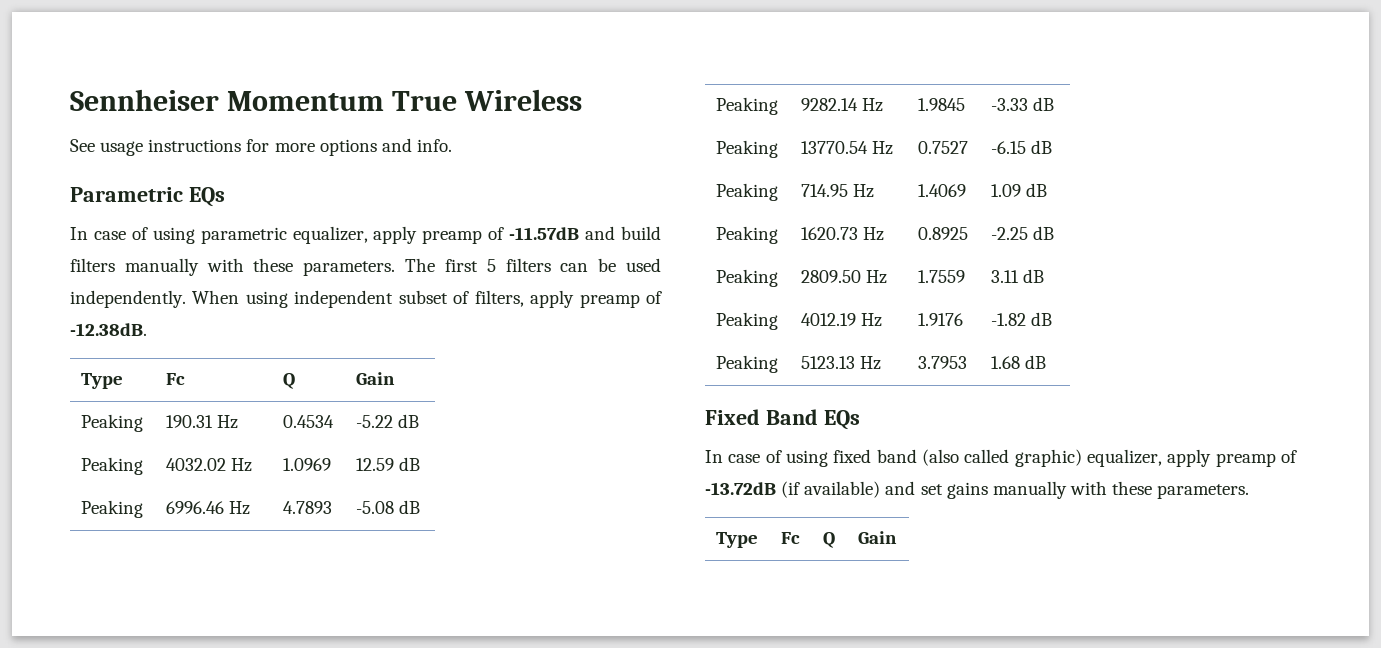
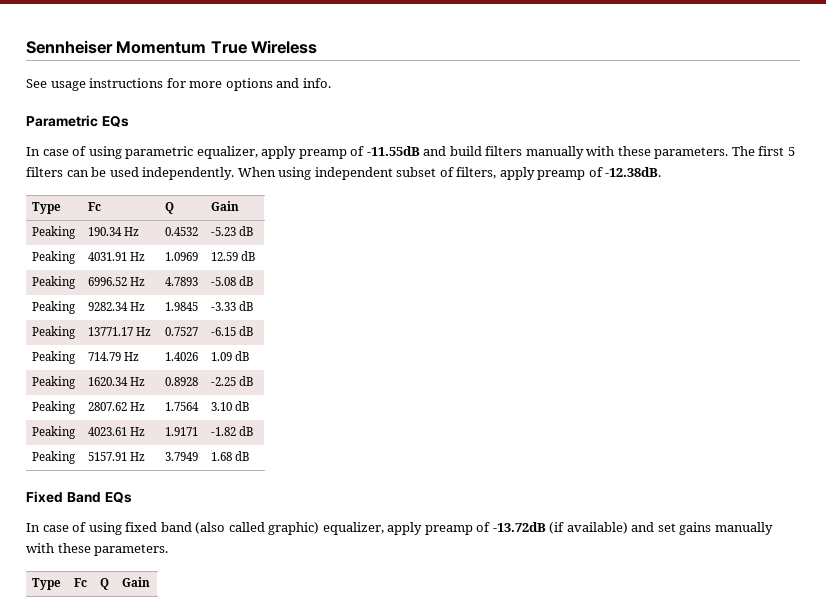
- In case of using parametric equalizer, apply preamp of -11.57dB and build filters manually with these parameters.
+ In case of using parametric equalizer, apply preamp of -11.55dB and build filters manually with these parameters.
- Peaking | 190.31 Hz | 0.4534 | -5.22 dB
- Peaking | 4032.02 Hz | 1.0969 | 12.59 dB
+ Peaking | 190.34 Hz | 0.4532 | -5.23 dB
+ Peaking | 4031.91 Hz | 1.0969 | 12.59 dB
- Peaking | 6996.46 Hz | 4.7893 | -5.08 dB
+ Peaking | 6996.52 Hz | 4.7893 | -5.08 dB
- Peaking | 9282.14 Hz | 1.9845 | -3.33 dB
+ Peaking | 9282.34 Hz | 1.9845 | -3.33 dB
- Peaking | 13770.54 Hz | 0.7527 | -6.15 dB
+ Peaking | 13771.17 Hz | 0.7527 | -6.15 dB
- Peaking | 714.95 Hz | 1.4069 | 1.09 dB
+ Peaking | 714.79 Hz | 1.4026 | 1.09 dB
- Peaking | 1620.73 Hz | 0.8925 | -2.25 dB
+ Peaking | 1620.34 Hz | 0.8928 | -2.25 dB
- Peaking | 2809.50 Hz | 1.7559 | 3.11 dB
- Peaking | 4012.19 Hz | 1.9176 | -1.82 dB
+ Peaking | 2807.62 Hz | 1.7564 | 3.10 dB
+ Peaking | 4023.61 Hz | 1.9171 | -1.82 dB
- Peaking | 5123.13 Hz | 3.7953 | 1.68 dB
+ Peaking | 5157.91 Hz | 3.7949 | 1.68 dB

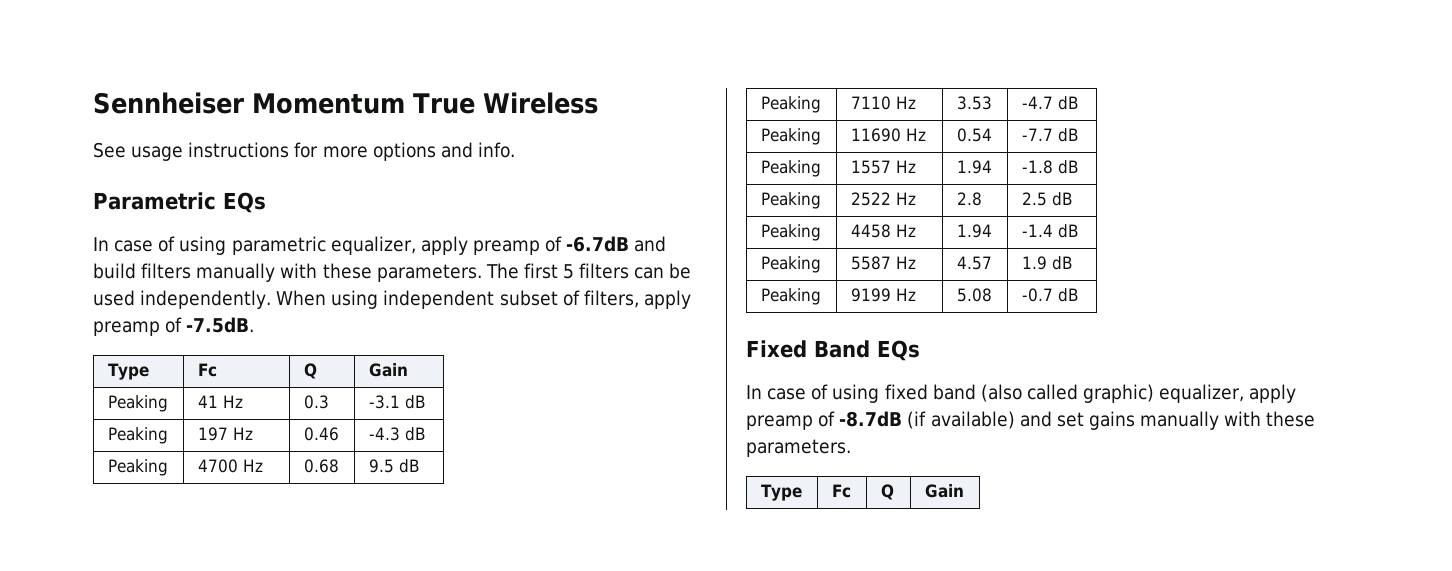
- In case of using parametric equalizer, apply preamp of -11.55dB and build filters manually with these parameters.
+ In case of using parametric equalizer, apply preamp of -6.7dB and build filters manually with these parameters.
- When using independent subset of filters, apply preamp of -12.38dB.
+ When using independent subset of filters, apply preamp of -7.5dB.
- Peaking | 190.34 Hz | 0.4532 | -5.23 dB
- Peaking | 4031.91 Hz | 1.0969 | 12.59 dB
- Peaking | 6996.52 Hz | 4.7893 | -5.08 dB
- Peaking | 9282.34 Hz | 1.9845 | -3.33 dB
- Peaking | 13771.17 Hz | 0.7527 | -6.15 dB
- Peaking | 714.79 Hz | 1.4026 | 1.09 dB
- Peaking | 1620.34 Hz | 0.8928 | -2.25 dB
- Peaking | 2807.62 Hz | 1.7564 | 3.10 dB
- Peaking | 4023.61 Hz | 1.9171 | -1.82 dB
- Peaking | 5157.91 Hz | 3.7949 | 1.68 dB
+ Peaking | 41 Hz | 0.3 | -3.1 dB
+ Peaking | 197 Hz | 0.46 | -4.3 dB
+ Peaking | 4700 Hz | 0.68 | 9.5 dB
+ Peaking | 7110 Hz | 3.53 | -4.7 dB
+ Peaking | 11690 Hz | 0.54 | -7.7 dB
+ Peaking | 1557 Hz | 1.94 | -1.8 dB
+ Peaking | 2522 Hz | 2.8 | 2.5 dB
+ Peaking | 4458 Hz | 1.94 | -1.4 dB
+ Peaking | 5587 Hz | 4.57 | 1.9 dB
+ Peaking | 9199 Hz | 5.08 | -0.7 dB
- In case of using fixed band (also called graphic) equalizer, apply preamp of -13.72dB (if available) and set gains manually with these parameters.
+ In case of using fixed band (also called graphic) equalizer, apply preamp of -8.7dB (if available) and set gains manually with these parameters.

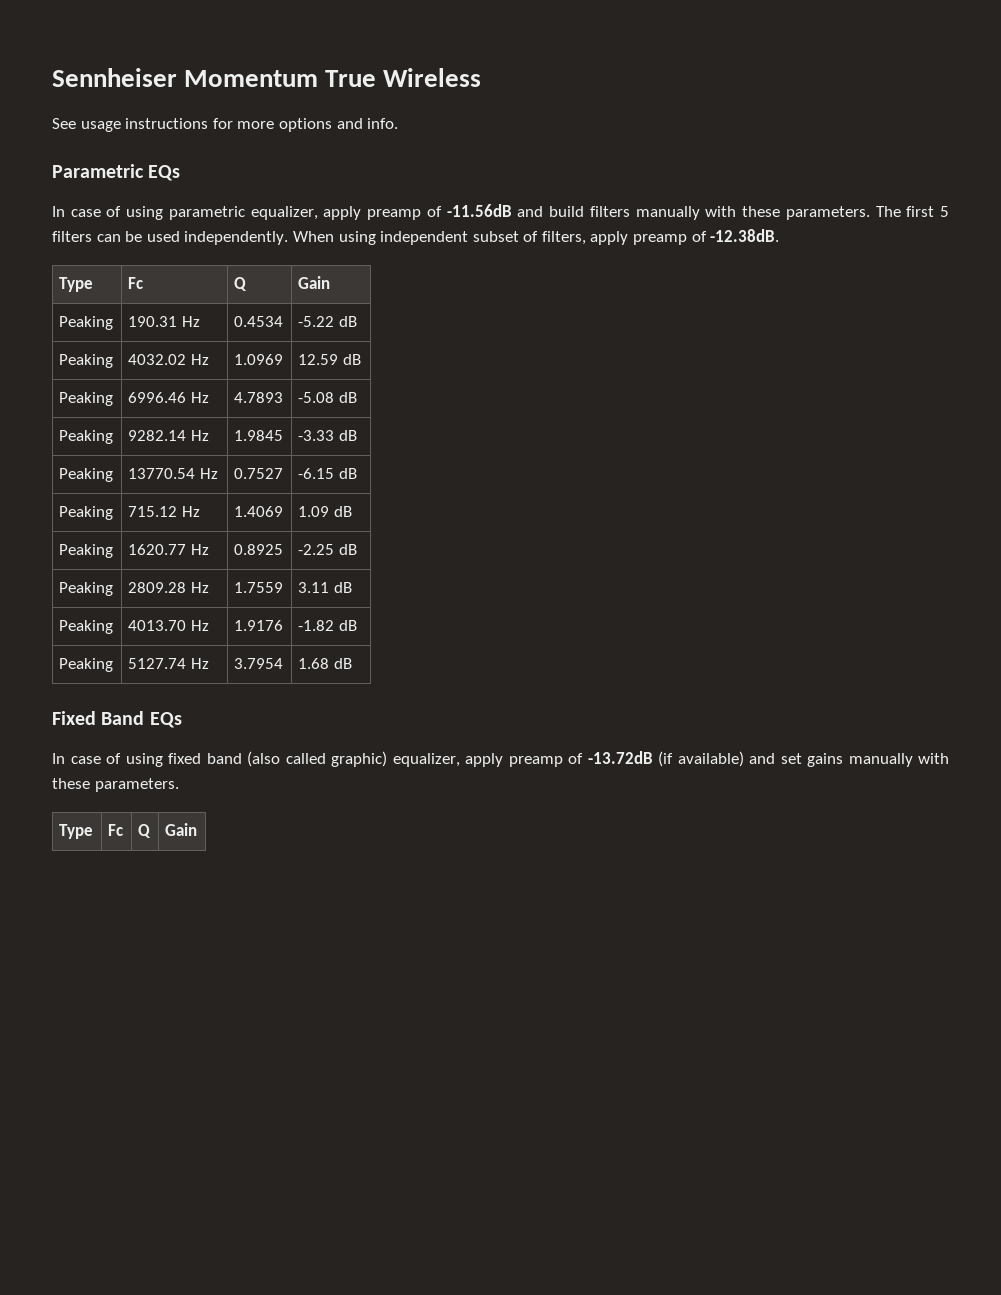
- In case of using parametric equalizer, apply preamp of -6.7dB and build filters manually with these parameters.
+ In case of using parametric equalizer, apply preamp of -11.56dB and build filters manually with these parameters.
- When using independent subset of filters, apply preamp of -7.5dB.
+ When using independent subset of filters, apply preamp of -12.38dB.
- Peaking | 41 Hz | 0.3 | -3.1 dB
- Peaking | 197 Hz | 0.46 | -4.3 dB
- Peaking | 4700 Hz | 0.68 | 9.5 dB
- Peaking | 7110 Hz | 3.53 | -4.7 dB
- Peaking | 11690 Hz | 0.54 | -7.7 dB
- Peaking | 1557 Hz | 1.94 | -1.8 dB
- Peaking | 2522 Hz | 2.8 | 2.5 dB
- Peaking | 4458 Hz | 1.94 | -1.4 dB
- Peaking | 5587 Hz | 4.57 | 1.9 dB
- Peaking | 9199 Hz | 5.08 | -0.7 dB
+ Peaking | 190.31 Hz | 0.4534 | -5.22 dB
+ Peaking | 4032.02 Hz | 1.0969 | 12.59 dB
+ Peaking | 6996.46 Hz | 4.7893 | -5.08 dB
+ Peaking | 9282.14 Hz | 1.9845 | -3.33 dB
+ Peaking | 13770.54 Hz | 0.7527 | -6.15 dB
+ Peaking | 715.12 Hz | 1.4069 | 1.09 dB
+ Peaking | 1620.77 Hz | 0.8925 | -2.25 dB
+ Peaking | 2809.28 Hz | 1.7559 | 3.11 dB
+ Peaking | 4013.70 Hz | 1.9176 | -1.82 dB
+ Peaking | 5127.74 Hz | 3.7954 | 1.68 dB
- In case of using fixed band (also called graphic) equalizer, apply preamp of -8.7dB (if available) and set gains manually with these parameters.
+ In case of using fixed band (also called graphic) equalizer, apply preamp of -13.72dB (if available) and set gains manually with these parameters.

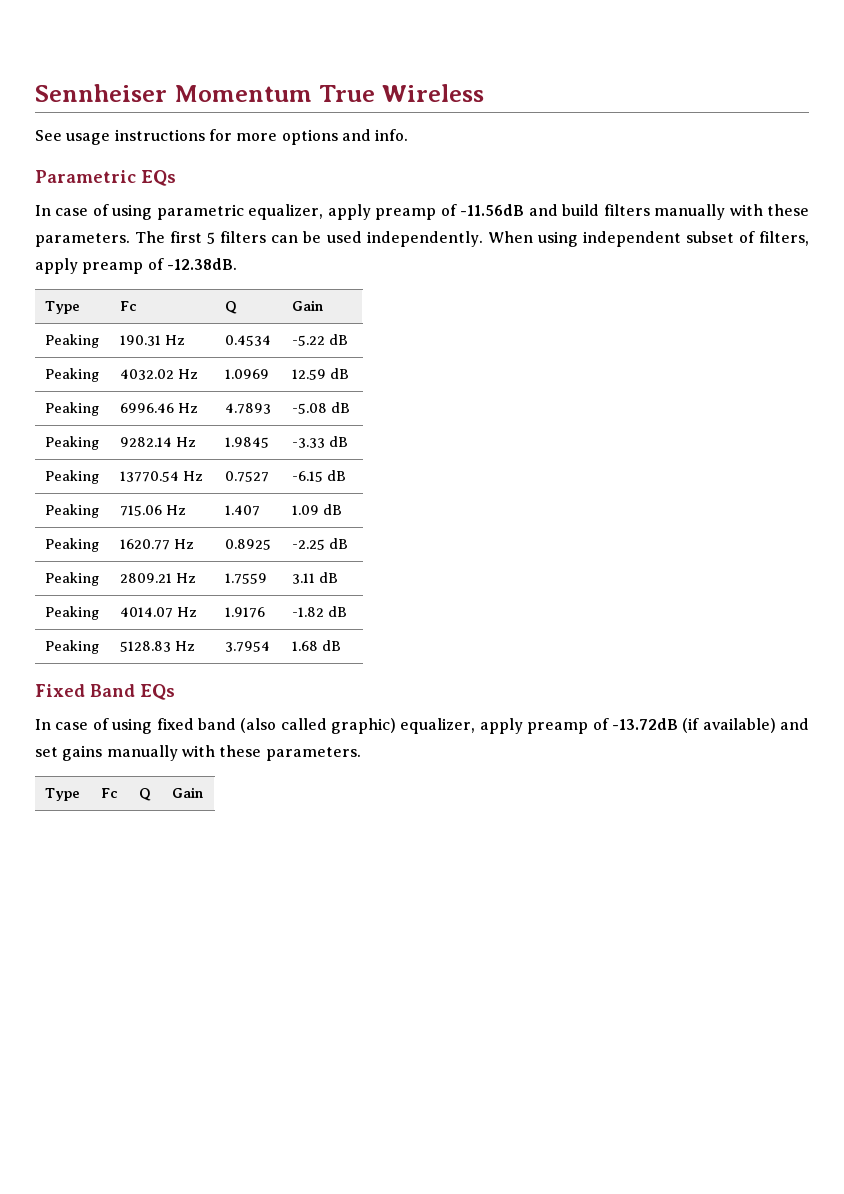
- Peaking | 715.12 Hz | 1.4069 | 1.09 dB
+ Peaking | 715.06 Hz | 1.407 | 1.09 dB
- Peaking | 2809.28 Hz | 1.7559 | 3.11 dB
+ Peaking | 2809.21 Hz | 1.7559 | 3.11 dB
- Peaking | 4013.70 Hz | 1.9176 | -1.82 dB
+ Peaking | 4014.07 Hz | 1.9176 | -1.82 dB
- Peaking | 5127.74 Hz | 3.7954 | 1.68 dB
+ Peaking | 5128.83 Hz | 3.7954 | 1.68 dB

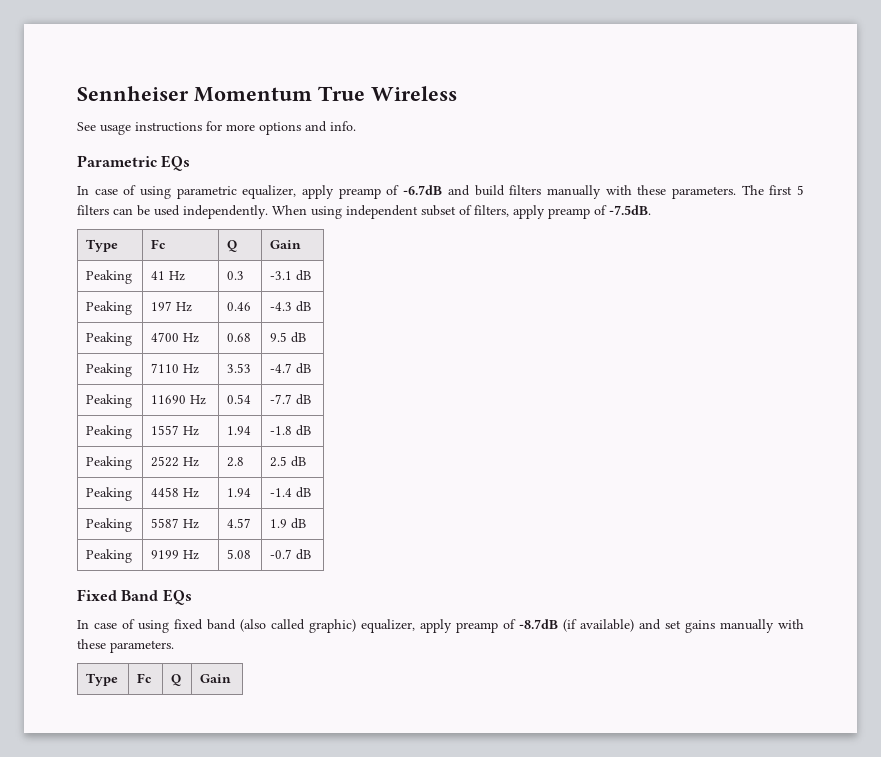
- In case of using parametric equalizer, apply preamp of -11.56dB and build filters manually with these parameters.
+ In case of using parametric equalizer, apply preamp of -6.7dB and build filters manually with these parameters.
- When using independent subset of filters, apply preamp of -12.38dB.
+ When using independent subset of filters, apply preamp of -7.5dB.
- Peaking | 190.31 Hz | 0.4534 | -5.22 dB
- Peaking | 4032.02 Hz | 1.0969 | 12.59 dB
- Peaking | 6996.46 Hz | 4.7893 | -5.08 dB
- Peaking | 9282.14 Hz | 1.9845 | -3.33 dB
- Peaking | 13770.54 Hz | 0.7527 | -6.15 dB
- Peaking | 715.06 Hz | 1.407 | 1.09 dB
- Peaking | 1620.77 Hz | 0.8925 | -2.25 dB
- Peaking | 2809.21 Hz | 1.7559 | 3.11 dB
- Peaking | 4014.07 Hz | 1.9176 | -1.82 dB
- Peaking | 5128.83 Hz | 3.7954 | 1.68 dB
+ Peaking | 41 Hz | 0.3 | -3.1 dB
+ Peaking | 197 Hz | 0.46 | -4.3 dB
+ Peaking | 4700 Hz | 0.68 | 9.5 dB
+ Peaking | 7110 Hz | 3.53 | -4.7 dB
+ Peaking | 11690 Hz | 0.54 | -7.7 dB
+ Peaking | 1557 Hz | 1.94 | -1.8 dB
+ Peaking | 2522 Hz | 2.8 | 2.5 dB
+ Peaking | 4458 Hz | 1.94 | -1.4 dB
+ Peaking | 5587 Hz | 4.57 | 1.9 dB
+ Peaking | 9199 Hz | 5.08 | -0.7 dB
- In case of using fixed band (also called graphic) equalizer, apply preamp of -13.72dB (if available) and set gains manually with these parameters.
+ In case of using fixed band (also called graphic) equalizer, apply preamp of -8.7dB (if available) and set gains manually with these parameters.

